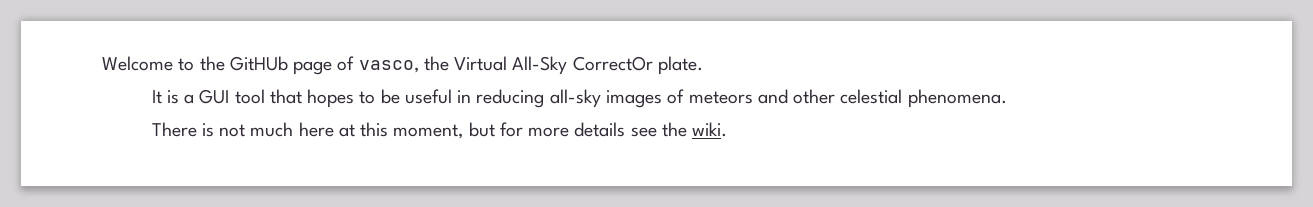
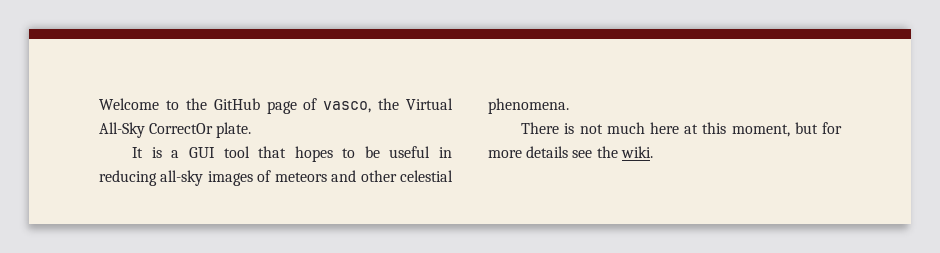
- Welcome to the GitHUb page of vasco, the Virtual All-Sky CorrectOr plate.
+ Welcome to the GitHub page of vasco, the Virtual All-Sky CorrectOr plate.

